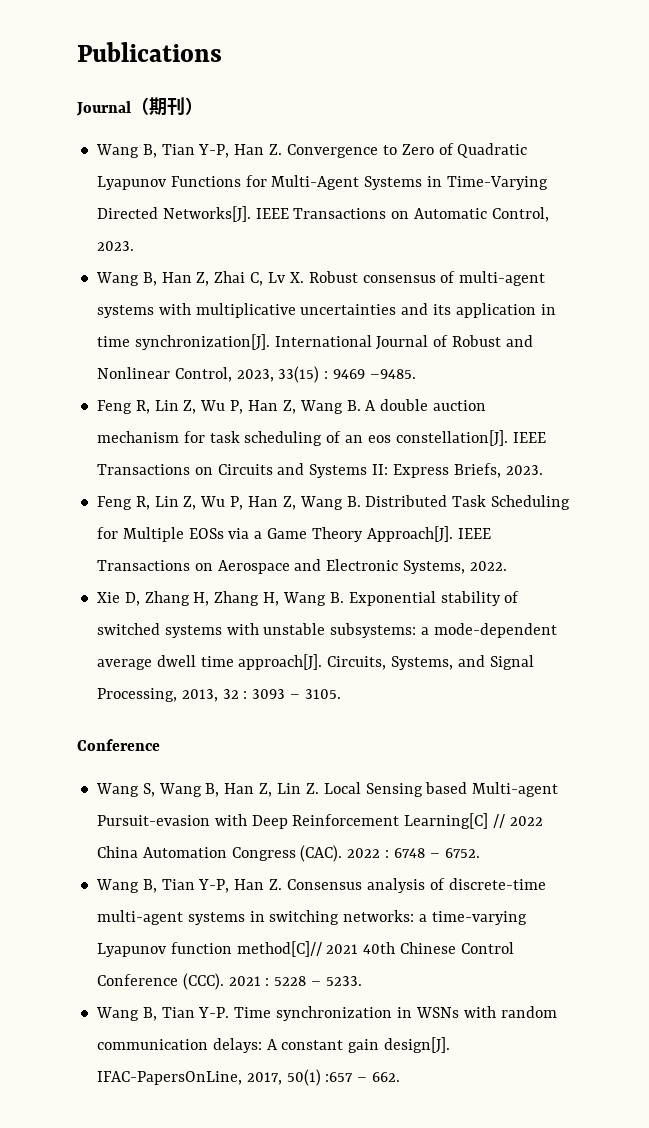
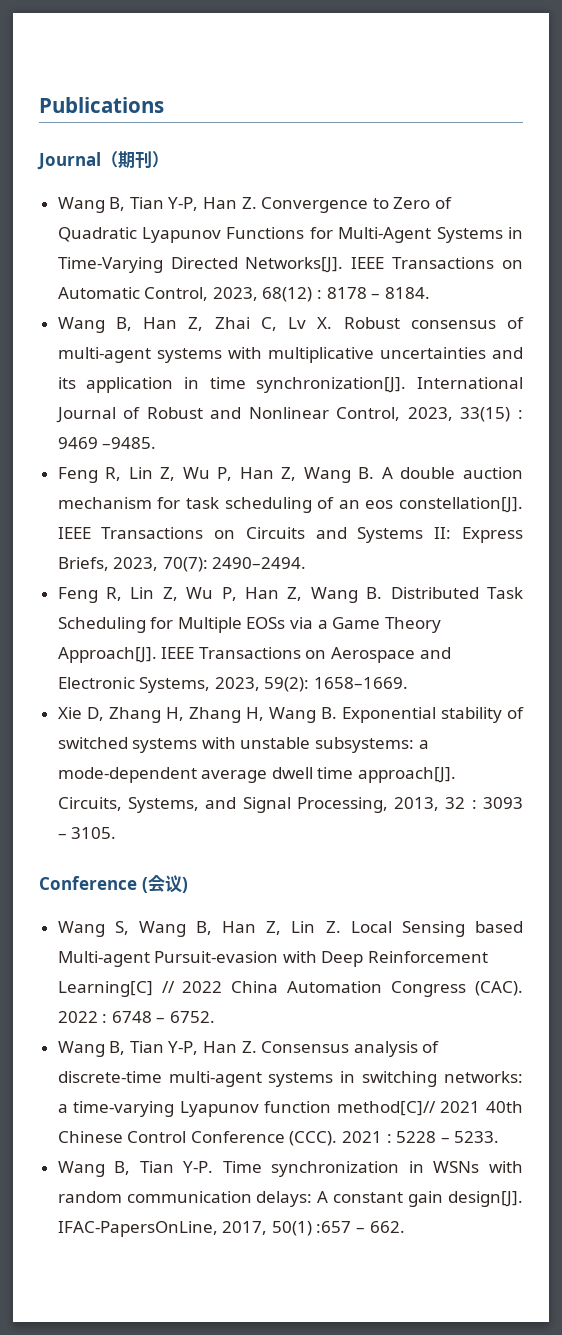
- IEEE Transactions on Automatic Control, 2023.
+ IEEE Transactions on Automatic Control, 2023, 68(12) : 8178 – 8184.
- IEEE Transactions on Circuits and Systems II: Express Briefs, 2023.
+ IEEE Transactions on Circuits and Systems II: Express Briefs, 2023, 70(7): 2490–2494.
- IEEE Transactions on Aerospace and Electronic Systems, 2022.
+ IEEE Transactions on Aerospace and Electronic Systems, 2023, 59(2): 1658–1669.
  Circuits, Systems, and Signal Processing, 2013, 32 : 3093 – 3105.
- Conference
+ Conference (会议)

